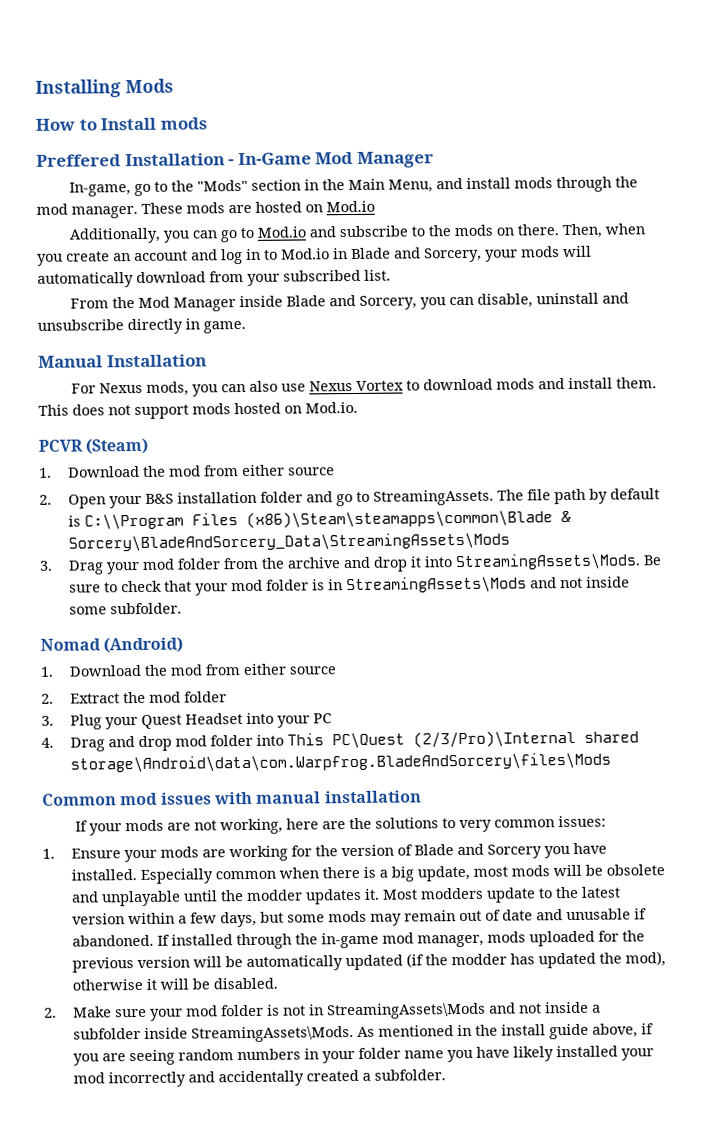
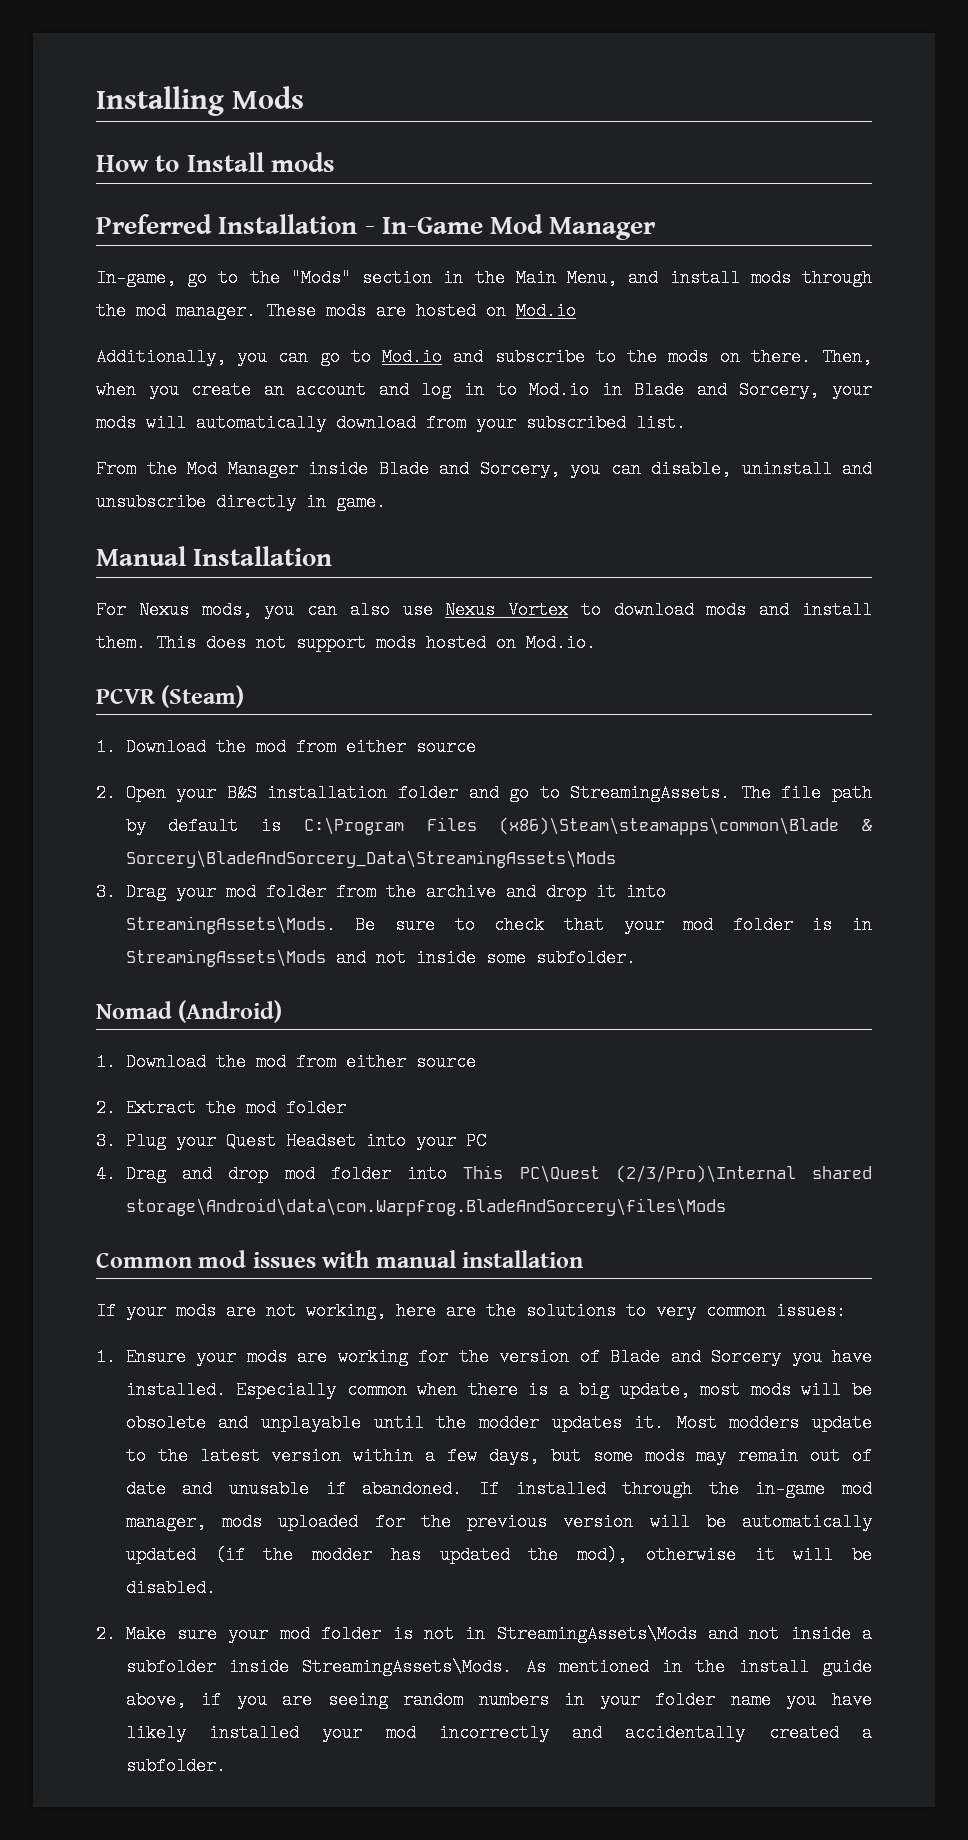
- Preffered Installation - In-Game Mod Manager
+ Preferred Installation - In-Game Mod Manager
- The file path by default is C:\\Program Files (x86)\Steam\steamapps\common\Blade & Sorcery\BladeAndSorcery_Data\StreamingAssets\Mods
+ The file path by default is C:\Program Files (x86)\Steam\steamapps\common\Blade & Sorcery\BladeAndSorcery_Data\StreamingAssets\Mods

